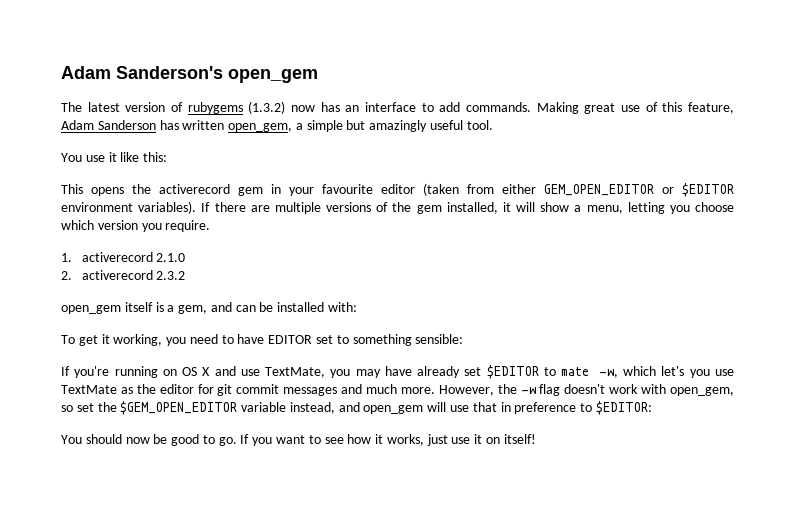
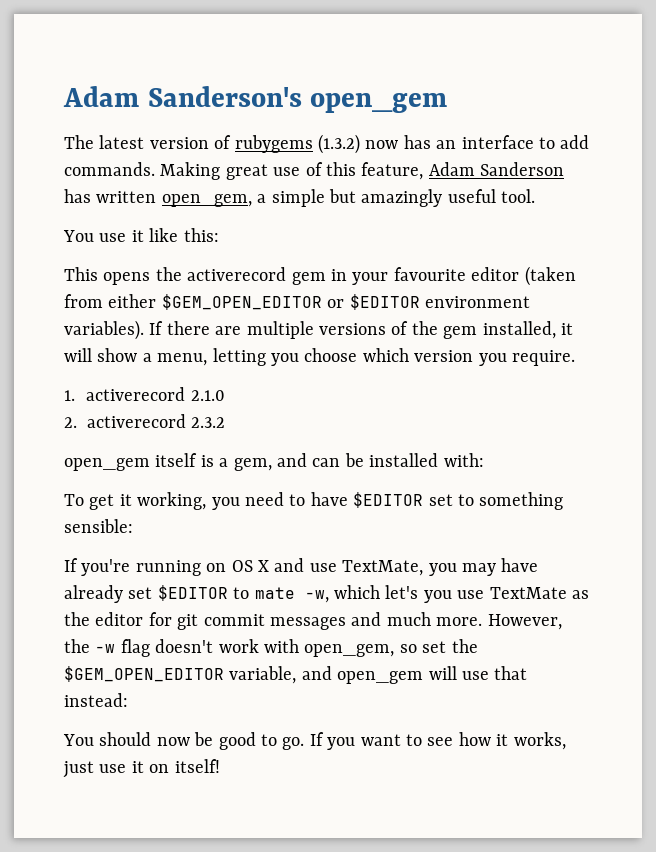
- This opens the activerecord gem in your favourite editor (taken from either GEM_OPEN_EDITOR or $EDITOR environment variables).
+ This opens the activerecord gem in your favourite editor (taken from either $GEM_OPEN_EDITOR or $EDITOR environment variables).
- To get it working, you need to have EDITOR set to something sensible:
+ To get it working, you need to have $EDITOR set to something sensible:
- However, the -w flag doesn't work with open_gem, so set the $GEM_OPEN_EDITOR variable instead, and open_gem will use that in preference to $EDITOR:
+ However, the -w flag doesn't work with open_gem, so set the $GEM_OPEN_EDITOR variable, and open_gem will use that instead:

